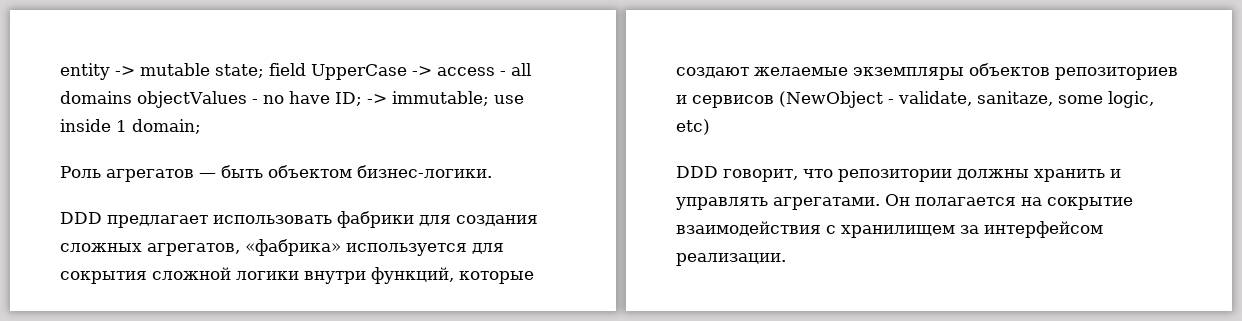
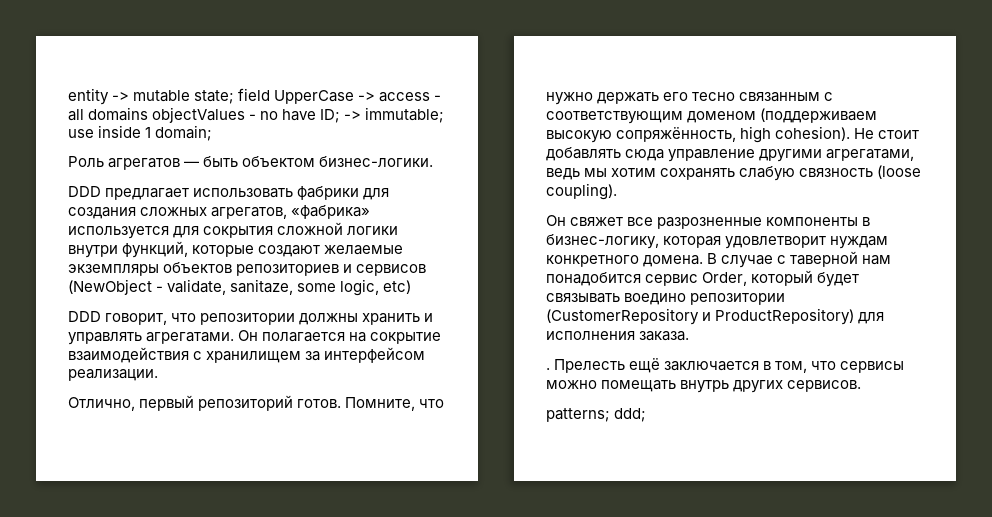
+ Отлично, первый репозиторий готов. Помните, что нужно держать его тесно связанным с соответствующим доменом (поддерживаем высокую сопряжённость, high cohesion). Не стоит добавлять сюда управление другими агрегатами, ведь мы хотим сохранять слабую связность (loose coupling).
+ Он свяжет все разрозненные компоненты в бизнес-логику, которая удовлетворит нуждам конкретного домена. В случае с таверной нам понадобится сервис Order, который будет связывать воедино репозитории (CustomerRepository и ProductRepository) для исполнения заказа.
+ . Прелесть ещё заключается в том, что сервисы можно помещать внутрь других сервисов.
+ patterns; ddd;

